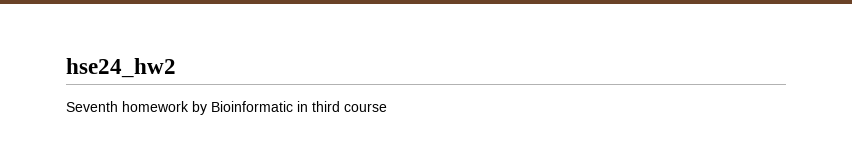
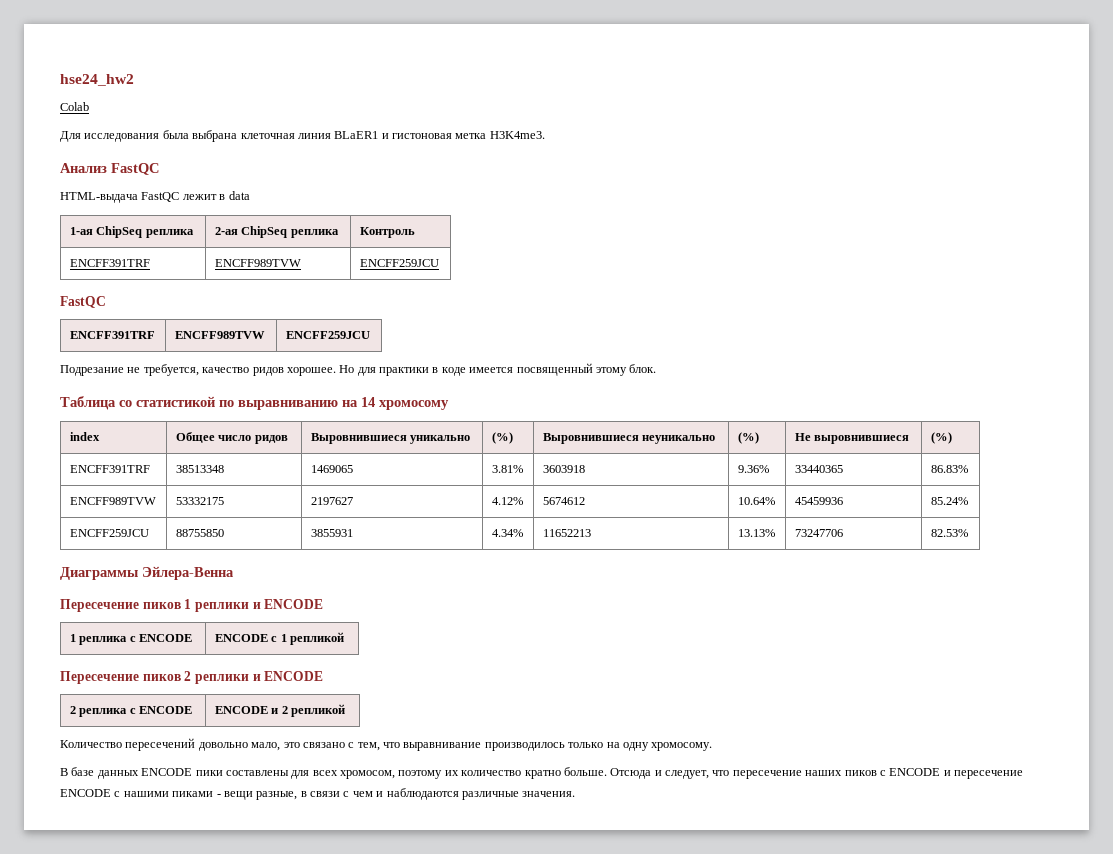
- Seventh homework by Bioinformatic in third course
+ Colab
+ Для исследования была выбрана клеточная линия BLaER1 и гистоновая метка H3K4me3.
+ Анализ FastQC
+ HTML-выдача FastQC лежит в data
+ 1-ая ChipSeq реплика | 2-ая ChipSeq реплика | Контроль
+ ENCFF391TRF | ENCFF989TVW | ENCFF259JCU
+ FastQC
+ ENCFF391TRF | ENCFF989TVW | ENCFF259JCU
+ Подрезание не требуется, качество ридов хорошее. Но для практики в коде имеется посвященный этому блок.
+ Таблица со статистикой по выравниванию на 14 хромосому
+ index | Общее число ридов | Выровнившиеся уникально | (%) | Выровнившиеся неуникально | (%) | Не выровнившиеся | (%)
+ ENCFF391TRF | 38513348 | 1469065 | 3.81% | 3603918 | 9.36% | 33440365 | 86.83%
+ ENCFF989TVW | 53332175 | 2197627 | 4.12% | 5674612 | 10.64% | 45459936 | 85.24%
+ ENCFF259JCU | 88755850 | 3855931 | 4.34% | 11652213 | 13.13% | 73247706 | 82.53%
+ Диаграммы Эйлера-Венна
+ Пересечение пиков 1 реплики и ENCODE
+ 1 реплика с ENCODE | ENCODE с 1 репликой
+ Пересечение пиков 2 реплики и ENCODE
+ 2 реплика с ENCODE | ENCODE и 2 репликой
+ Количество пересечений довольно мало, это связано с тем, что выравнивание производилось только на одну хромосому.
+ В базе данных ENCODE пики составлены для всех хромосом, поэтому их количество кратно больше. Отсюда и следует, что пересечение наших пиков с ENCODE и пересечение ENCODE с нашими пиками - вещи разные, в связи с чем и наблюдаются различные значения.

